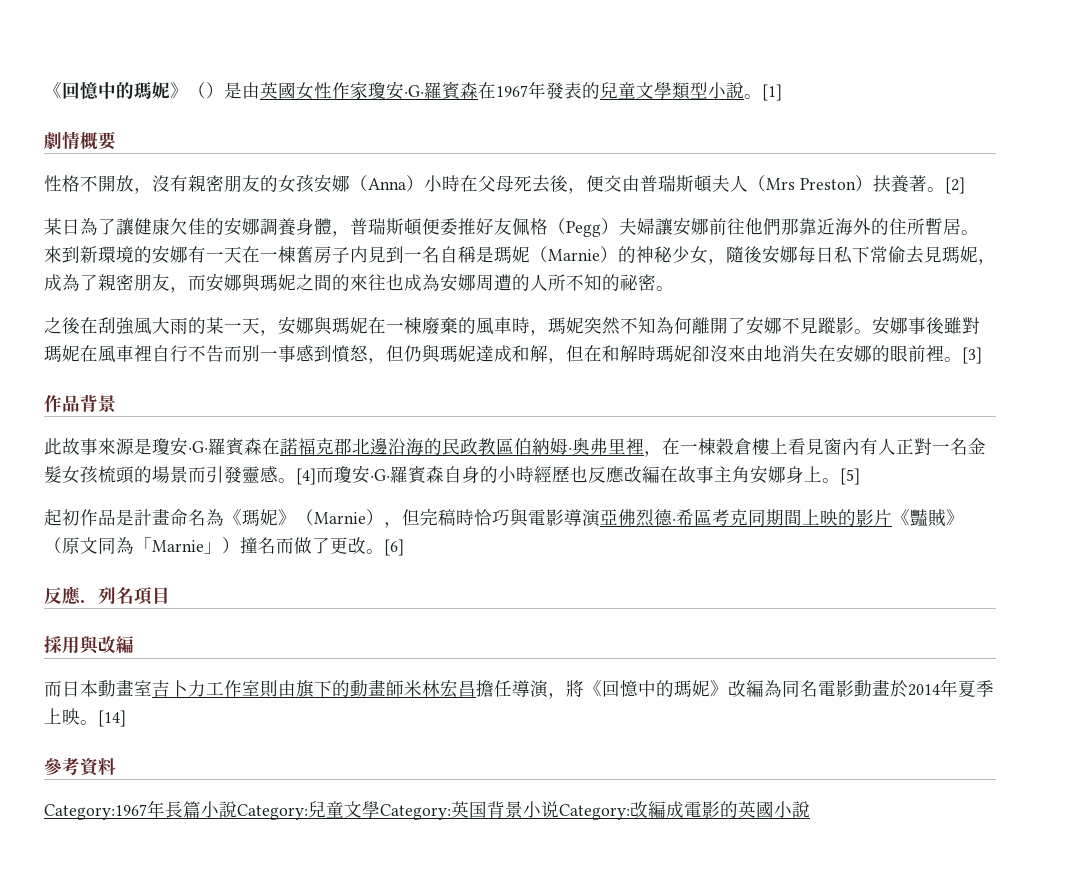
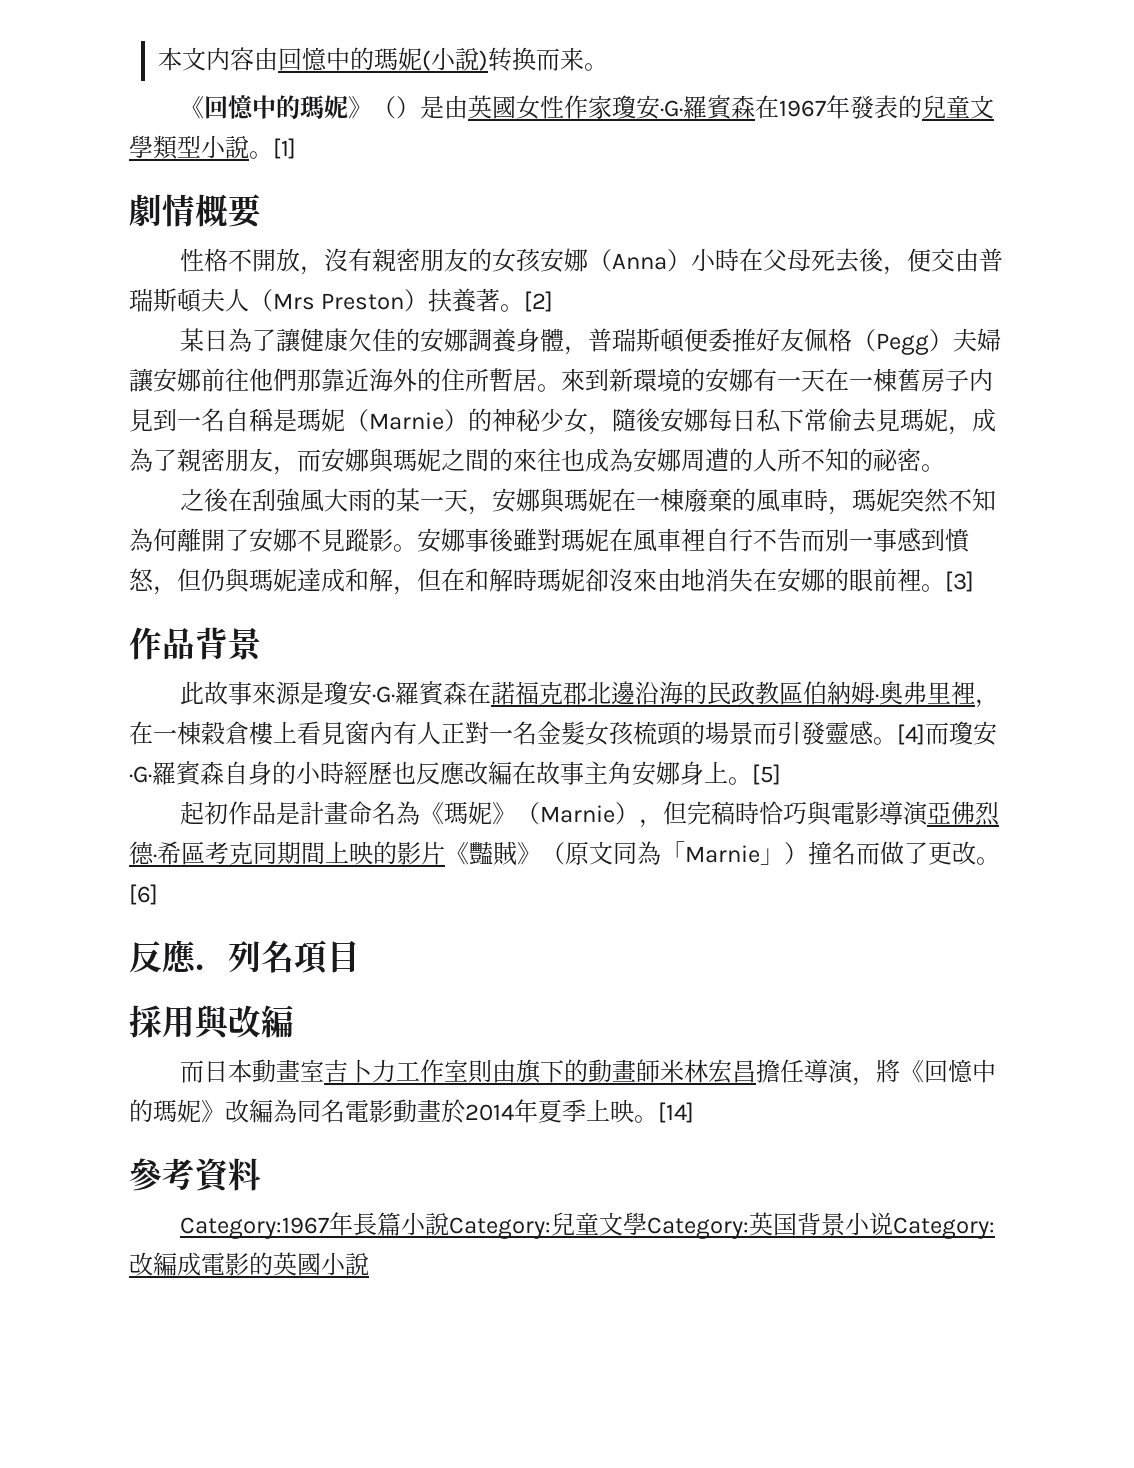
+ 本文内容由回憶中的瑪妮(小說)转换而来。

